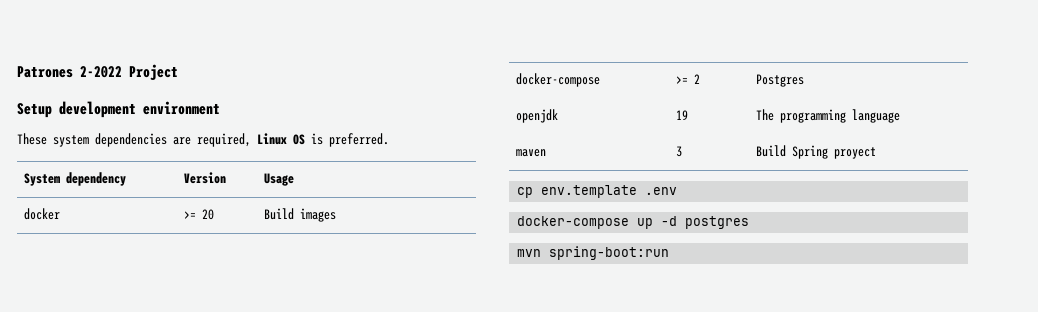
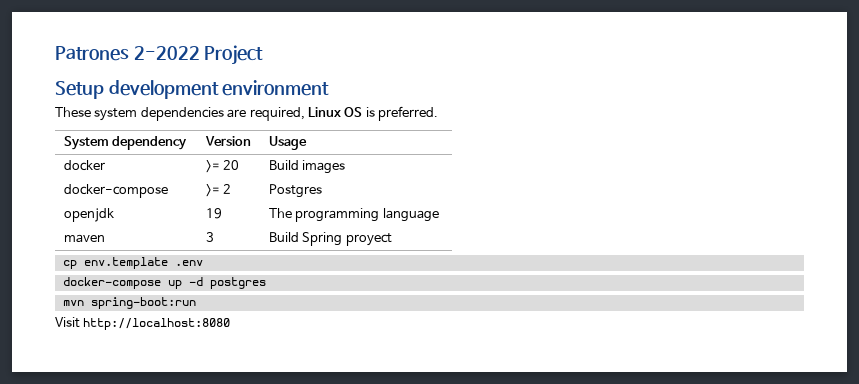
+ Visit http://localhost:8080

